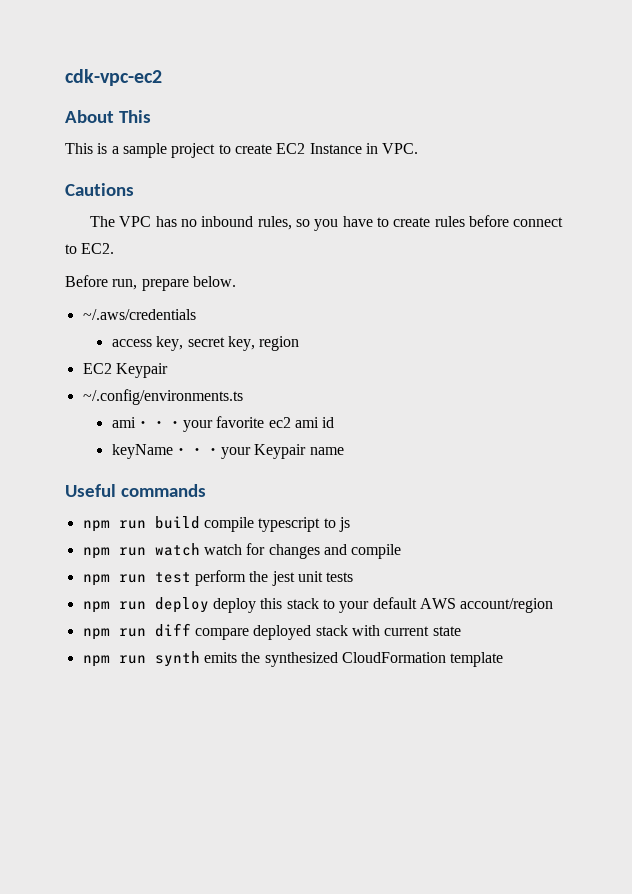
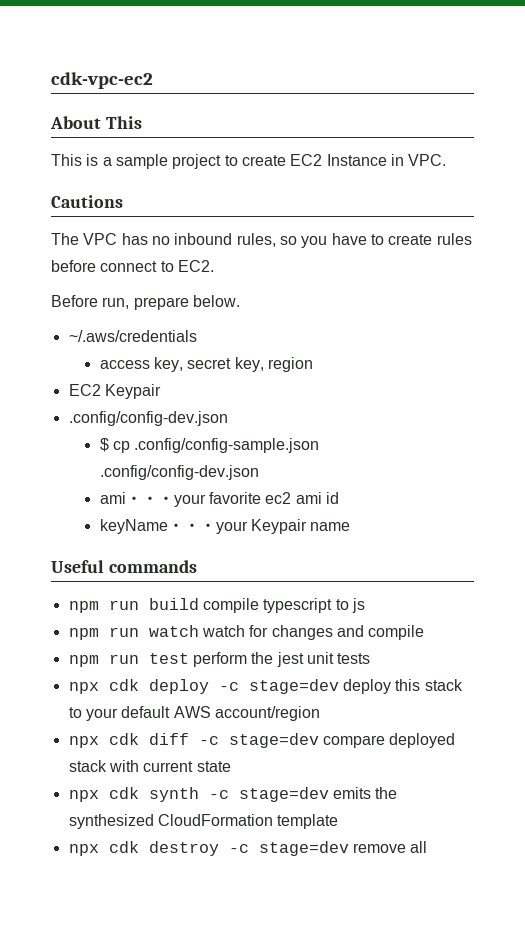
  EC2 Keypair
- ~/.config/environments.ts
+ .config/config-dev.json
+ $ cp .config/config-sample.json .config/config-dev.json
- npm run deploy deploy this stack to your default AWS account/region
+ npx cdk deploy -c stage=dev deploy this stack to your default AWS account/region
- npm run diff compare deployed stack with current state
+ npx cdk diff -c stage=dev compare deployed stack with current state
- npm run synth emits the synthesized CloudFormation template
+ npx cdk synth -c stage=dev emits the synthesized CloudFormation template
+ npx cdk destroy -c stage=dev remove all

